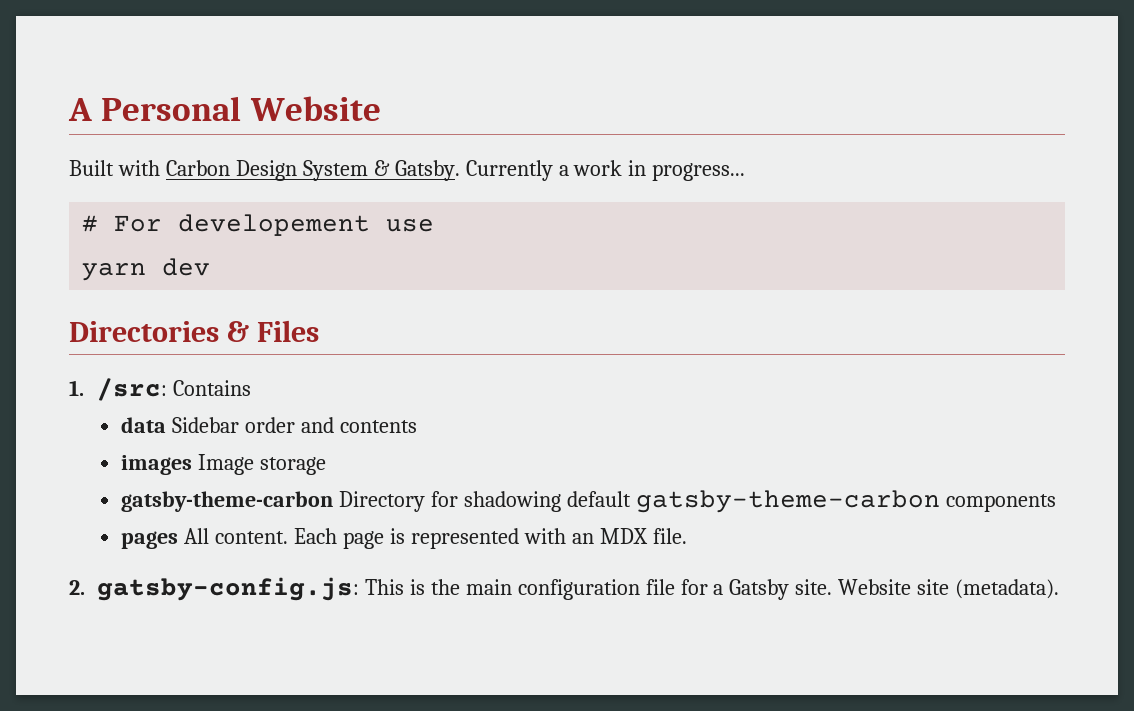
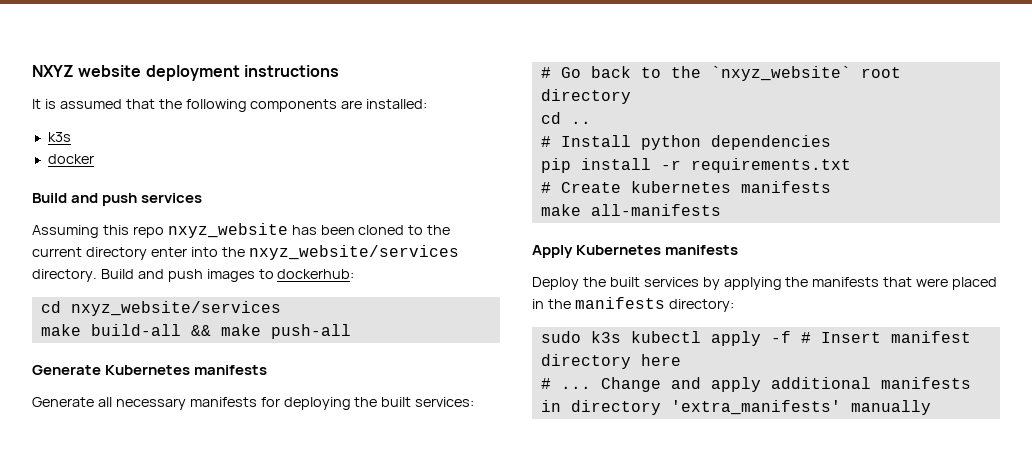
- A Personal Website
- Built with Carbon Design System & Gatsby. Currently a work in progress...
- # For developement use
- yarn dev
- Directories & Files
- 1. /src: Contains
- data Sidebar order and contents
- images Image storage
- gatsby-theme-carbon Directory for shadowing default gatsby-theme-carbon components
- pages All content. Each page is represented with an MDX file.
- 2. gatsby-config.js: This is the main configuration file for a Gatsby site. Website site (metadata).
+ NXYZ website deployment instructions
+ It is assumed that the following components are installed:
+ k3s
+ docker
+ Build and push services
+ Assuming this repo nxyz_website has been cloned to the current directory enter into the nxyz_website/services directory. Build and push images to dockerhub:
+ cd nxyz_website/services
+ make build-all && make push-all
+ Generate Kubernetes manifests
+ Generate all necessary manifests for deploying the built services:
+ # Go back to the `nxyz_website` root directory
+ cd ..
+ # Install python dependencies
+ pip install -r requirements.txt
+ # Create kubernetes manifests
+ make all-manifests
+ Apply Kubernetes manifests
+ Deploy the built services by applying the manifests that were placed in the manifests directory:
+ sudo k3s kubectl apply -f # Insert manifest directory here
+ # ... Change and apply additional manifests in directory 'extra_manifests' manually

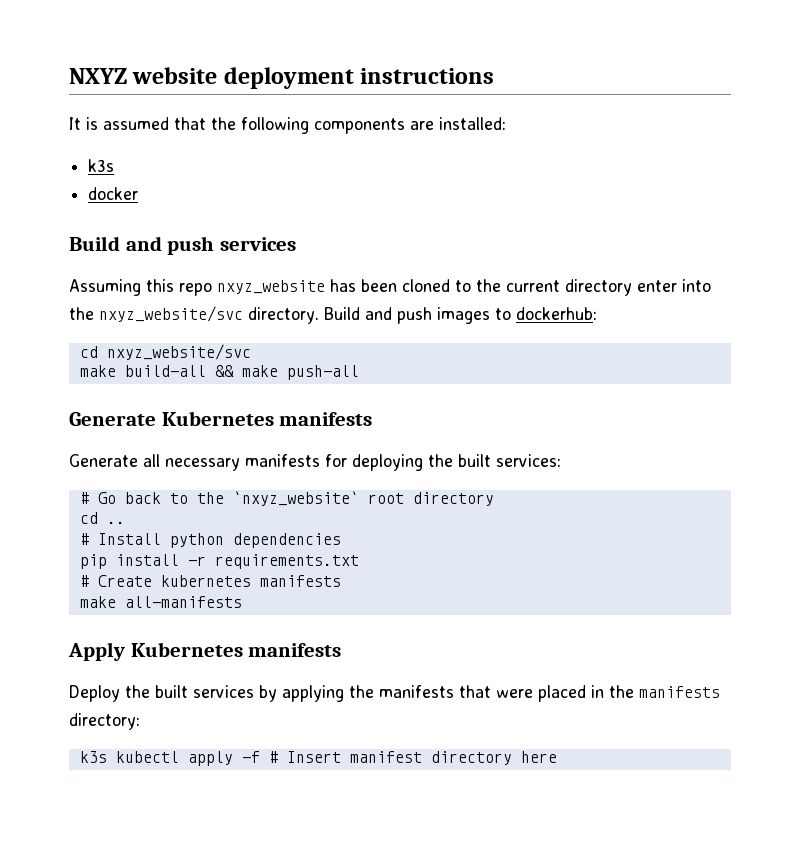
- Assuming this repo nxyz_website has been cloned to the current directory enter into the nxyz_website/services directory.
+ Assuming this repo nxyz_website has been cloned to the current directory enter into the nxyz_website/svc directory.
- cd nxyz_website/services
+ cd nxyz_website/svc
- sudo k3s kubectl apply -f # Insert manifest directory here
+ k3s kubectl apply -f # Insert manifest directory here
- # ... Change and apply additional manifests in directory 'extra_manifests' manually

